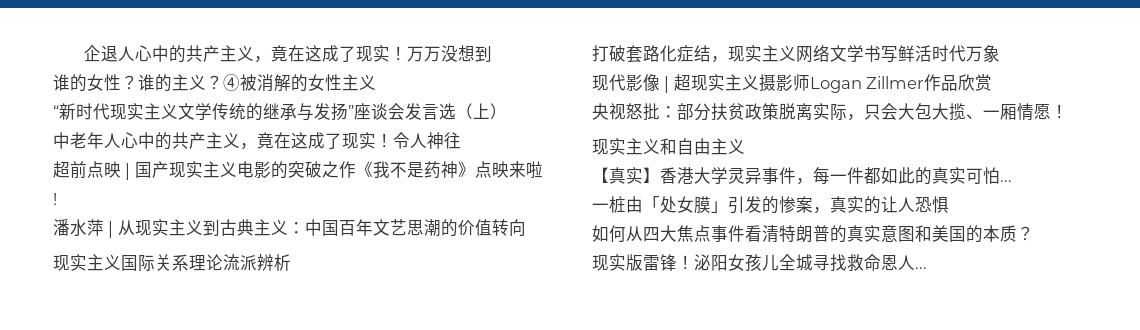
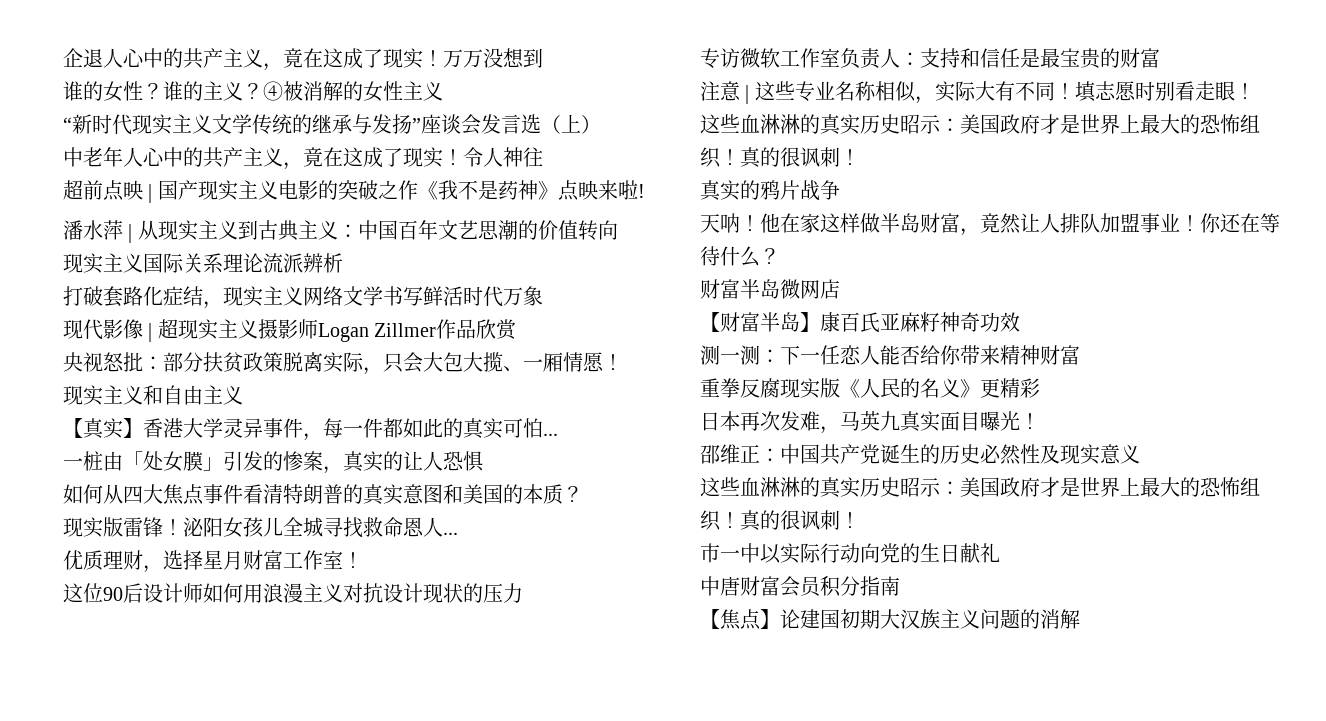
+ 优质理财，选择星月财富工作室！
+ 这位90后设计师如何用浪漫主义对抗设计现状的压力
+ 专访微软工作室负责人：支持和信任是最宝贵的财富
+ 注意 | 这些专业名称相似，实际大有不同！填志愿时别看走眼！
+ 这些血淋淋的真实历史昭示：美国政府才是世界上最大的恐怖组织！真的很讽刺！
+ 真实的鸦片战争
+ 天呐！他在家这样做半岛财富，竟然让人排队加盟事业！你还在等待什么？
+ 财富半岛微网店
+ 【财富半岛】康百氏亚麻籽神奇功效
+ 测一测：下一任恋人能否给你带来精神财富
+ 重拳反腐现实版《人民的名义》更精彩
+ 日本再次发难，马英九真实面目曝光！
+ 邵维正：中国共产党诞生的历史必然性及现实意义
+ 这些血淋淋的真实历史昭示：美国政府才是世界上最大的恐怖组织！真的很讽刺！
+ 市一中以实际行动向党的生日献礼
+ 中唐财富会员积分指南
+ 【焦点】论建国初期大汉族主义问题的消解

